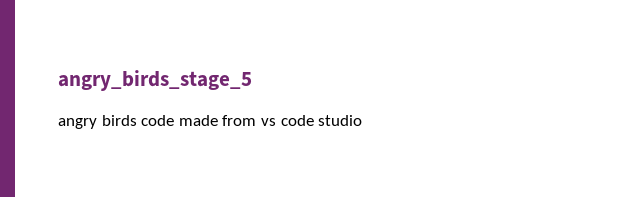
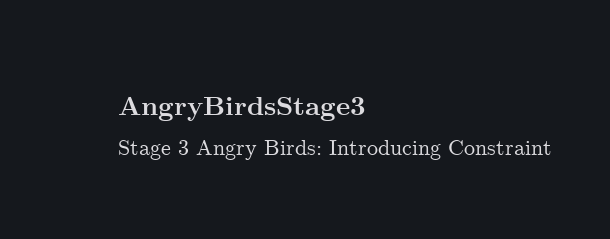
- angry_birds_stage_5
- angry birds code made from vs code studio
+ AngryBirdsStage3
+ Stage 3 Angry Birds: Introducing Constraint

